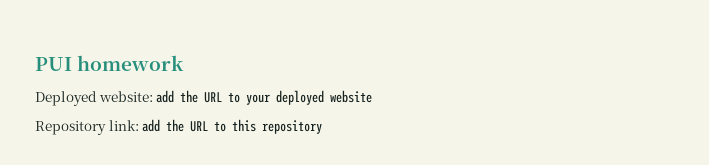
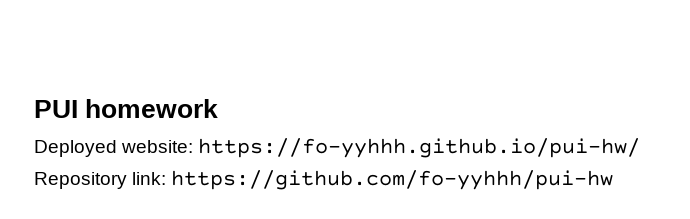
- Deployed website: add the URL to your deployed website
- Repository link: add the URL to this repository
+ Deployed website: https://fo-yyhhh.github.io/pui-hw/
+ Repository link: https://github.com/fo-yyhhh/pui-hw

